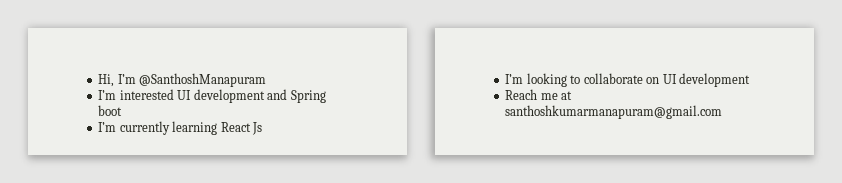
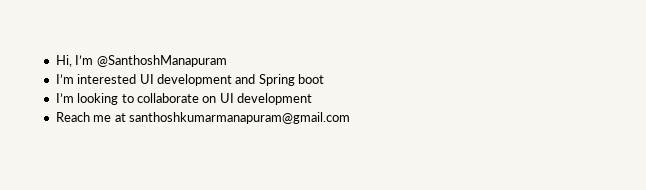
- I’m currently learning React Js

